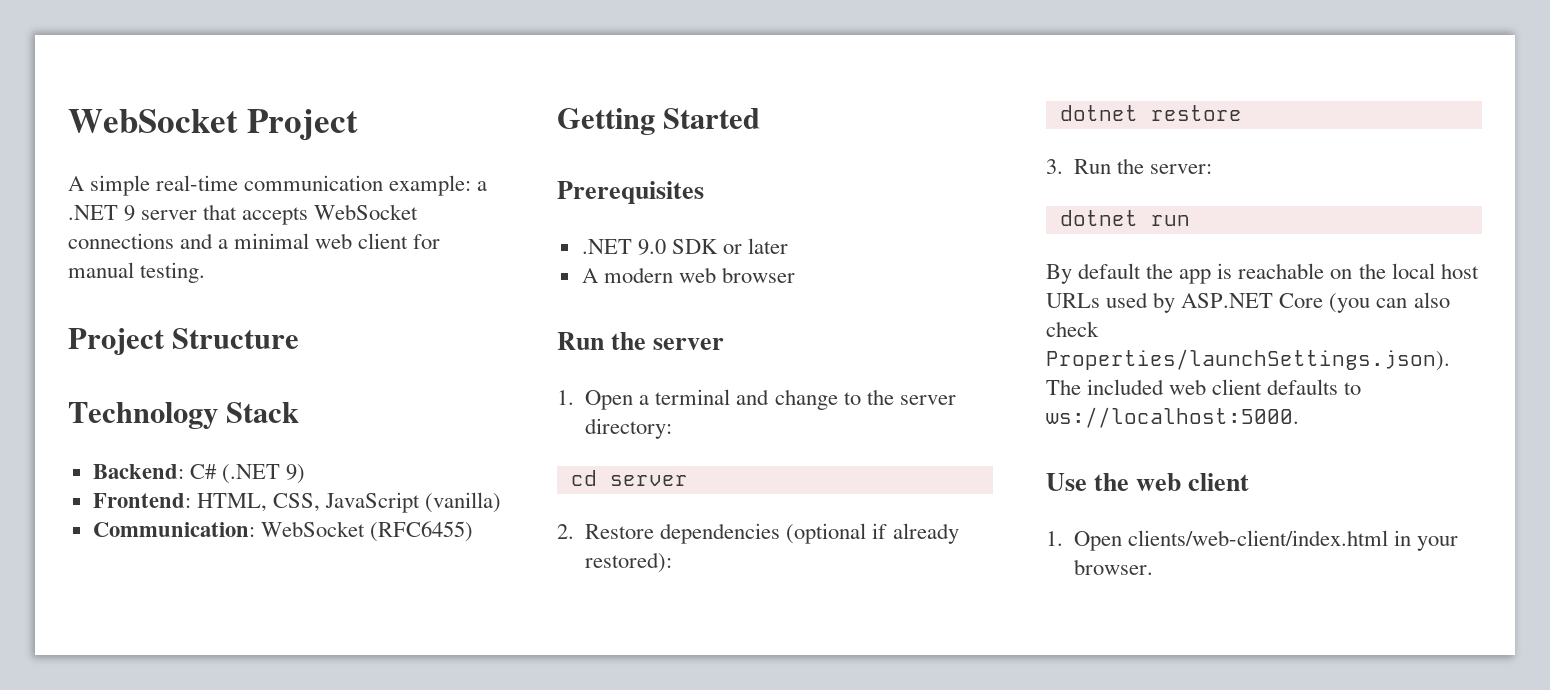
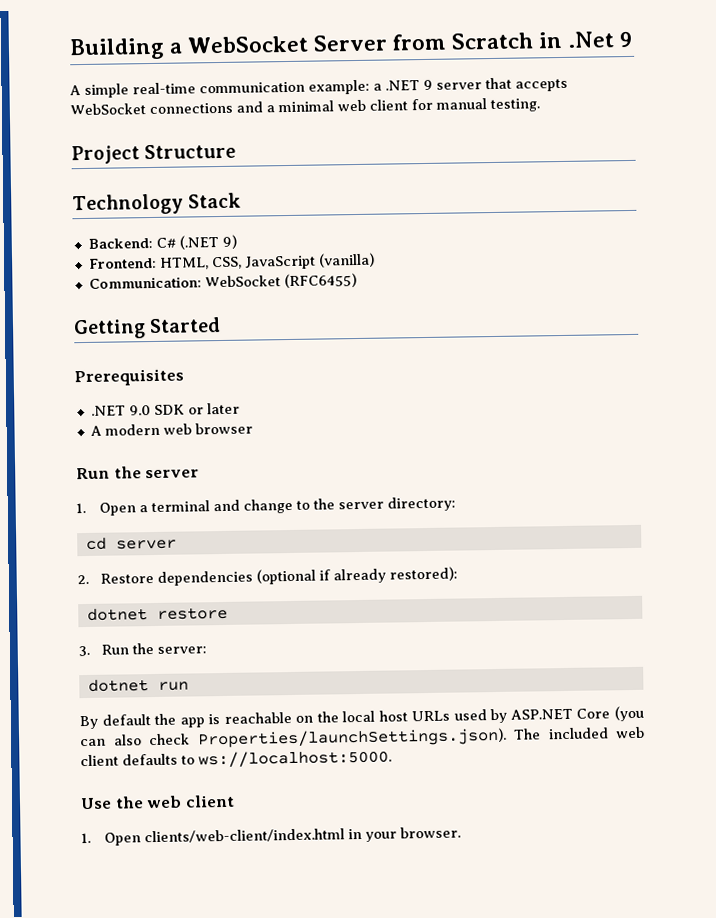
- WebSocket Project
+ Building a WebSocket Server from Scratch in .Net 9

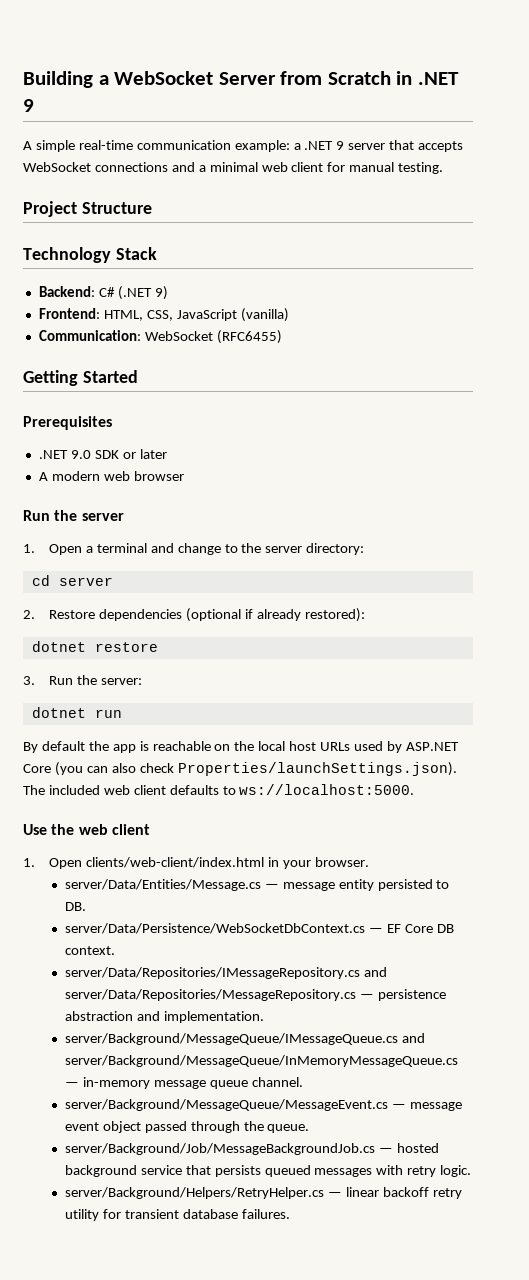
- Building a WebSocket Server from Scratch in .Net 9
+ Building a WebSocket Server from Scratch in .NET 9
+ server/Data/Entities/Message.cs — message entity persisted to DB.
+ server/Data/Persistence/WebSocketDbContext.cs — EF Core DB context.
+ server/Data/Repositories/IMessageRepository.cs and server/Data/Repositories/MessageRepository.cs — persistence abstraction and implementation.
+ server/Background/MessageQueue/IMessageQueue.cs and server/Background/MessageQueue/InMemoryMessageQueue.cs — in-memory message queue channel.
+ server/Background/MessageQueue/MessageEvent.cs — message event object passed through the queue.
+ server/Background/Job/MessageBackgroundJob.cs — hosted background service that persists queued messages with retry logic.
+ server/Background/Helpers/RetryHelper.cs — linear backoff retry utility for transient database failures.

